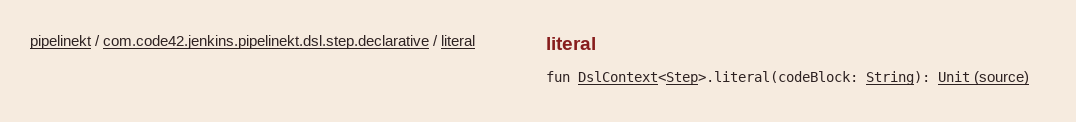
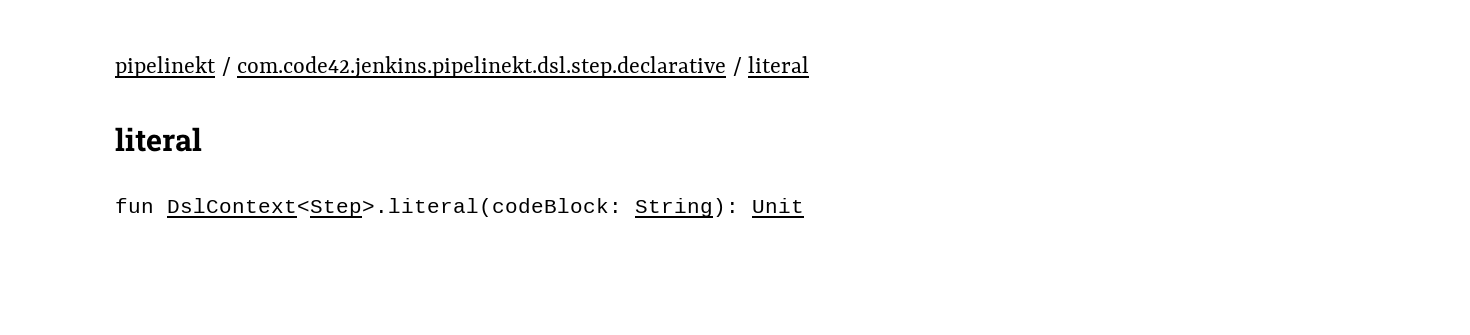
- fun DslContext<Step>.literal(codeBlock: String): Unit (source)
+ fun DslContext<Step>.literal(codeBlock: String): Unit

